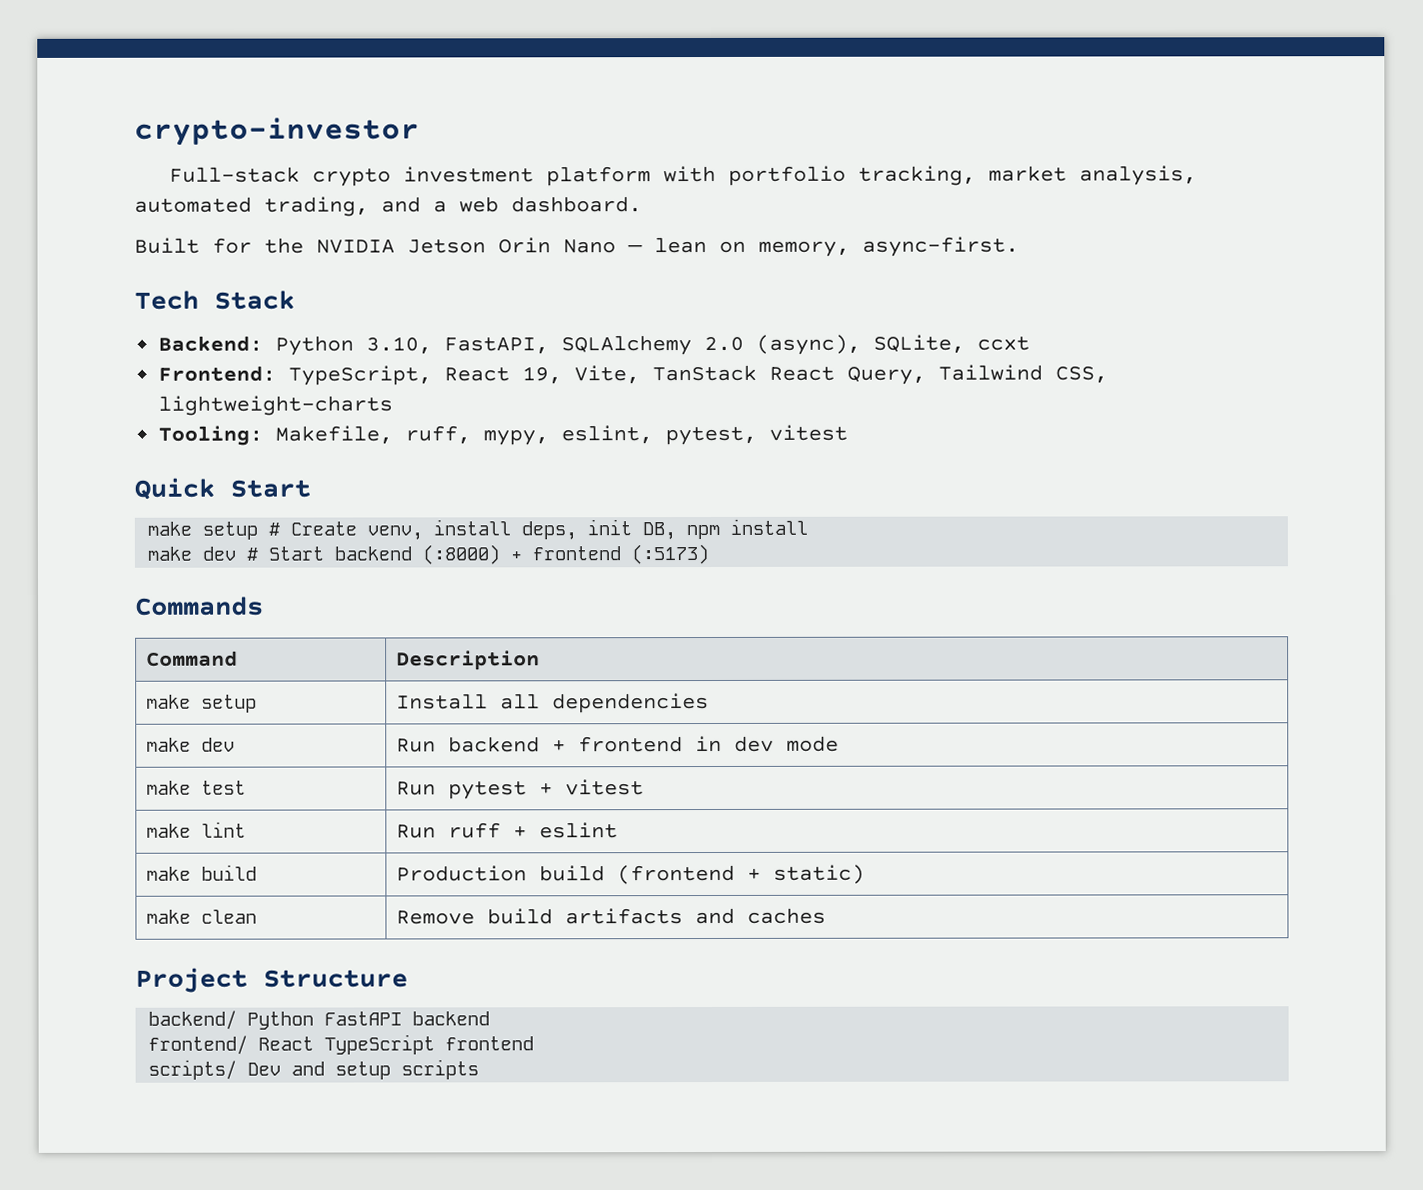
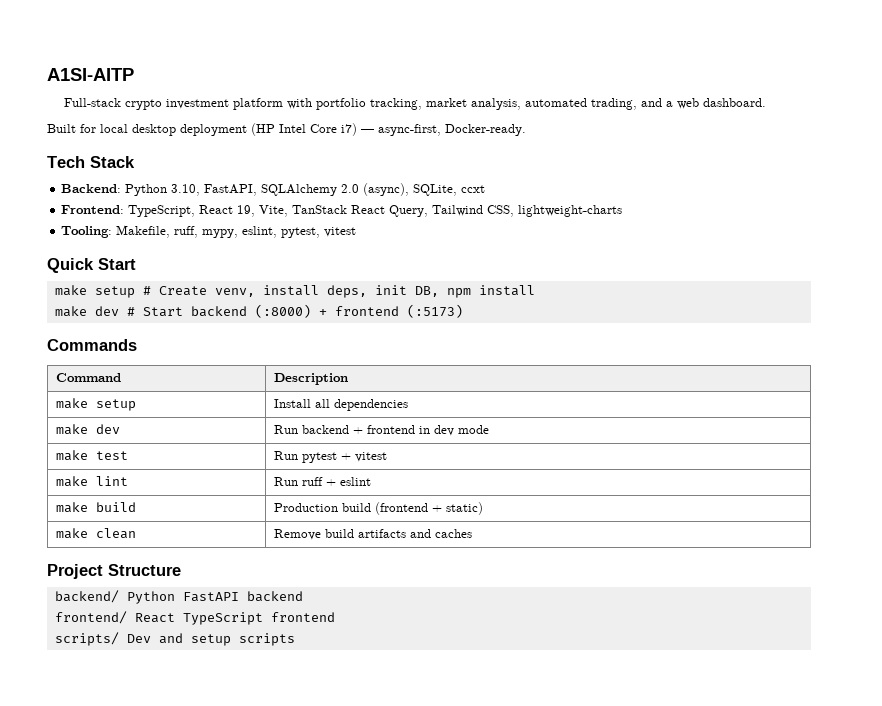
- crypto-investor
+ A1SI-AITP
- Built for the NVIDIA Jetson Orin Nano — lean on memory, async-first.
+ Built for local desktop deployment (HP Intel Core i7) — async-first, Docker-ready.

